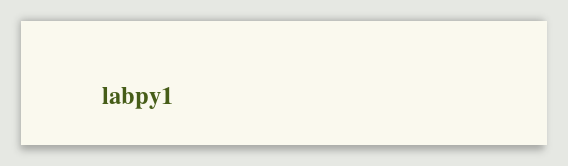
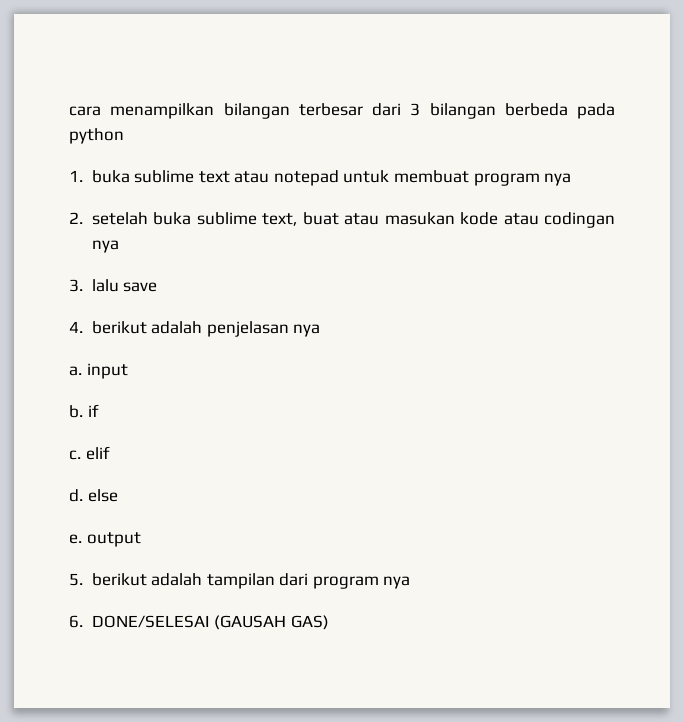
- labpy1
+ cara menampilkan bilangan terbesar dari 3 bilangan berbeda pada python
+ 1. buka sublime text atau notepad untuk membuat program nya
+ 2. setelah buka sublime text, buat atau masukan kode atau codingan nya
+ 3. lalu save
+ 4. berikut adalah penjelasan nya
+ a. input
+ b. if
+ c. elif
+ d. else
+ e. output
+ 5. berikut adalah tampilan dari program nya
+ 6. DONE/SELESAI (GAUSAH GAS)

